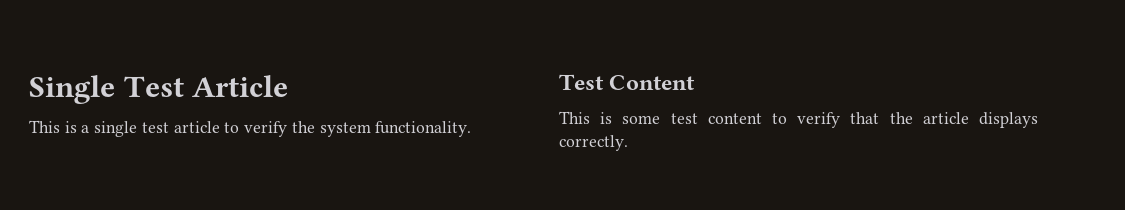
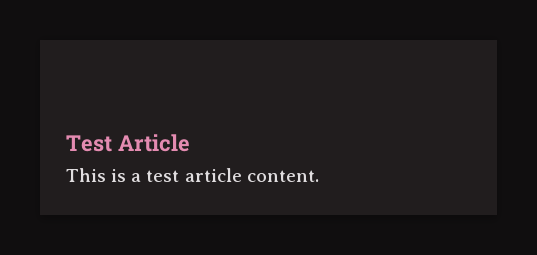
- Single Test Article
+ Test Article
- This is a single test article to verify the system functionality.
- Test Content
- This is some test content to verify that the article displays correctly.
+ This is a test article content.

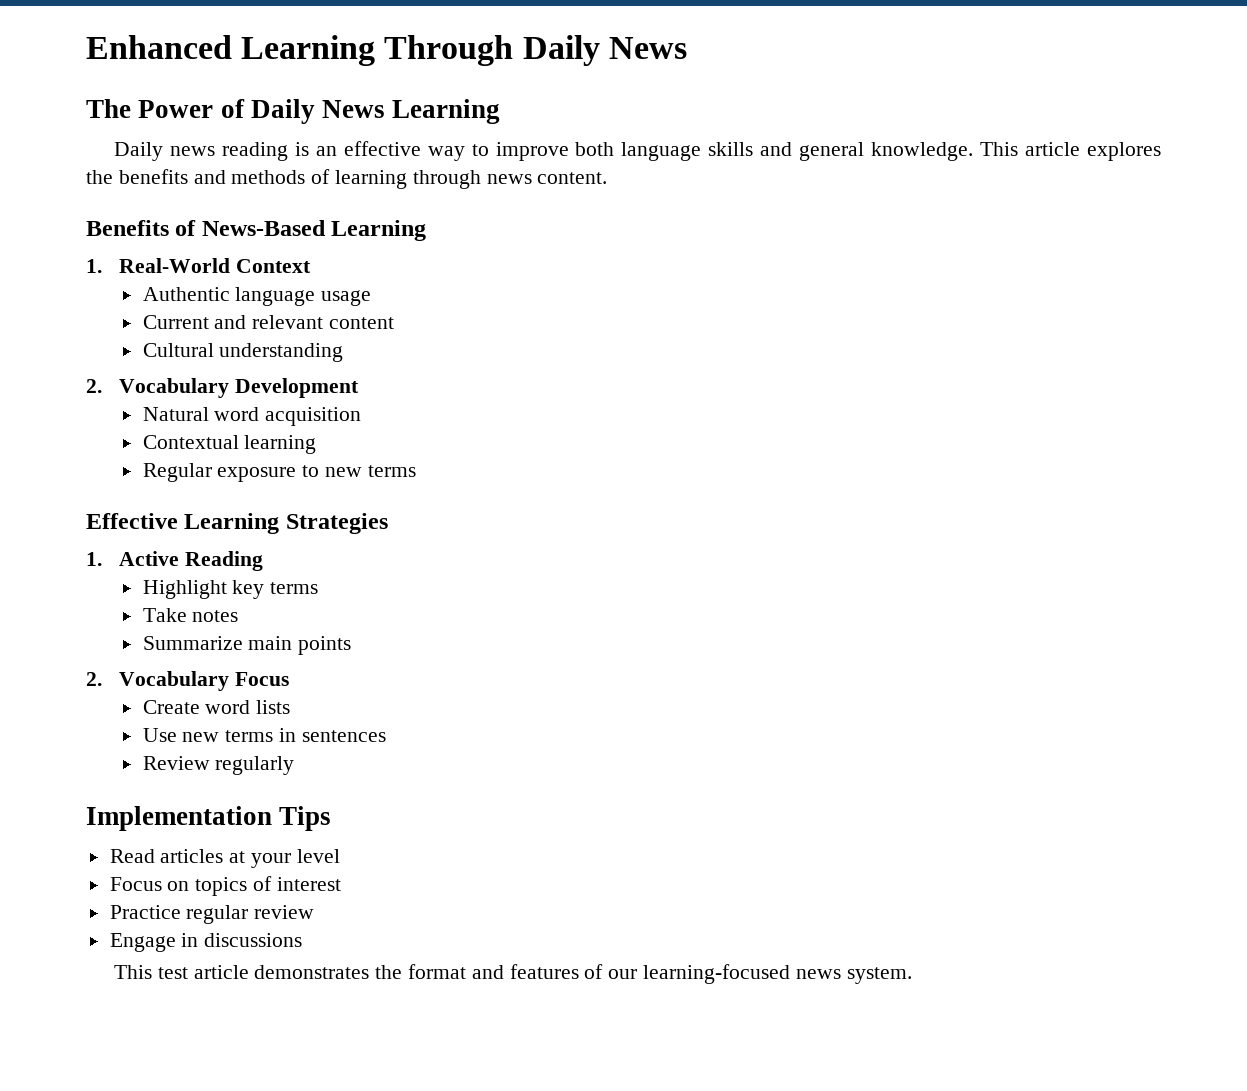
- Test Article
- This is a test article content.
+ Enhanced Learning Through Daily News
+ The Power of Daily News Learning
+ Daily news reading is an effective way to improve both language skills and general knowledge. This article explores the benefits and methods of learning through news content.
+ Benefits of News-Based Learning
+ 1. Real-World Context
+ Authentic language usage
+ Current and relevant content
+ Cultural understanding
+ 2. Vocabulary Development
+ Natural word acquisition
+ Contextual learning
+ Regular exposure to new terms
+ Effective Learning Strategies
+ 1. Active Reading
+ Highlight key terms
+ Take notes
+ Summarize main points
+ 2. Vocabulary Focus
+ Create word lists
+ Use new terms in sentences
+ Review regularly
+ Implementation Tips
+ Read articles at your level
+ Focus on topics of interest
+ Practice regular review
+ Engage in discussions
+ This test article demonstrates the format and features of our learning-focused news system.

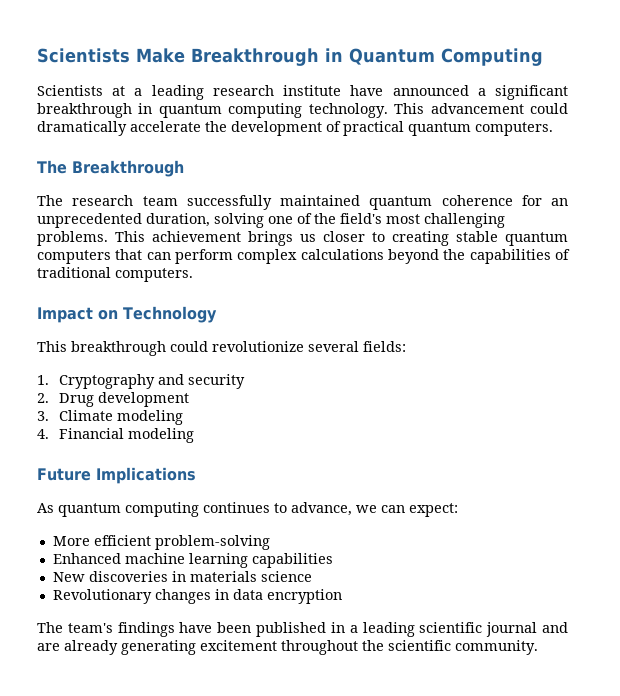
- Enhanced Learning Through Daily News
- The Power of Daily News Learning
- Daily news reading is an effective way to improve both language skills and general knowledge. This article explores the benefits and methods of learning through news content.
- Benefits of News-Based Learning
- 1. Real-World Context
- Authentic language usage
- Current and relevant content
- Cultural understanding
- 2. Vocabulary Development
- Natural word acquisition
- Contextual learning
- Regular exposure to new terms
- Effective Learning Strategies
- 1. Active Reading
- Highlight key terms
- Take notes
- Summarize main points
- 2. Vocabulary Focus
- Create word lists
- Use new terms in sentences
- Review regularly
- Implementation Tips
- Read articles at your level
- Focus on topics of interest
- Practice regular review
- Engage in discussions
- This test article demonstrates the format and features of our learning-focused news system.
+ Scientists Make Breakthrough in Quantum Computing
+ Scientists at a leading research institute have announced a significant breakthrough in quantum computing technology. This advancement could dramatically accelerate the development of practical quantum computers.
+ The Breakthrough
+ The research team successfully maintained quantum coherence for an unprecedented duration, solving one of the field's most challenging problems. This achievement brings us closer to creating stable quantum computers that can perform complex calculations beyond the capabilities of traditional computers.
+ Impact on Technology
+ This breakthrough could revolutionize several fields:
+ 1. Cryptography and security
+ 2. Drug development
+ 3. Climate modeling
+ 4. Financial modeling
+ Future Implications
+ As quantum computing continues to advance, we can expect:
+ More efficient problem-solving
+ Enhanced machine learning capabilities
+ New discoveries in materials science
+ Revolutionary changes in data encryption
+ The team's findings have been published in a leading scientific journal and are already generating excitement throughout the scientific community.

